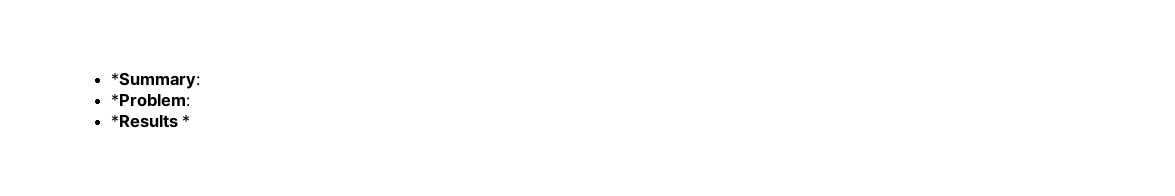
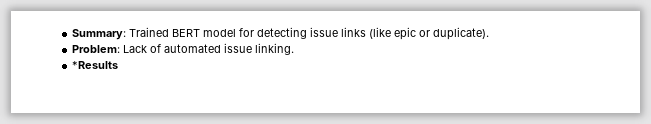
- *Summary:
- *Problem:
+ Summary: Trained BERT model for detecting issue links (like epic or duplicate).
+ Problem: Lack of automated issue linking.
- *Results *
+ *Results

